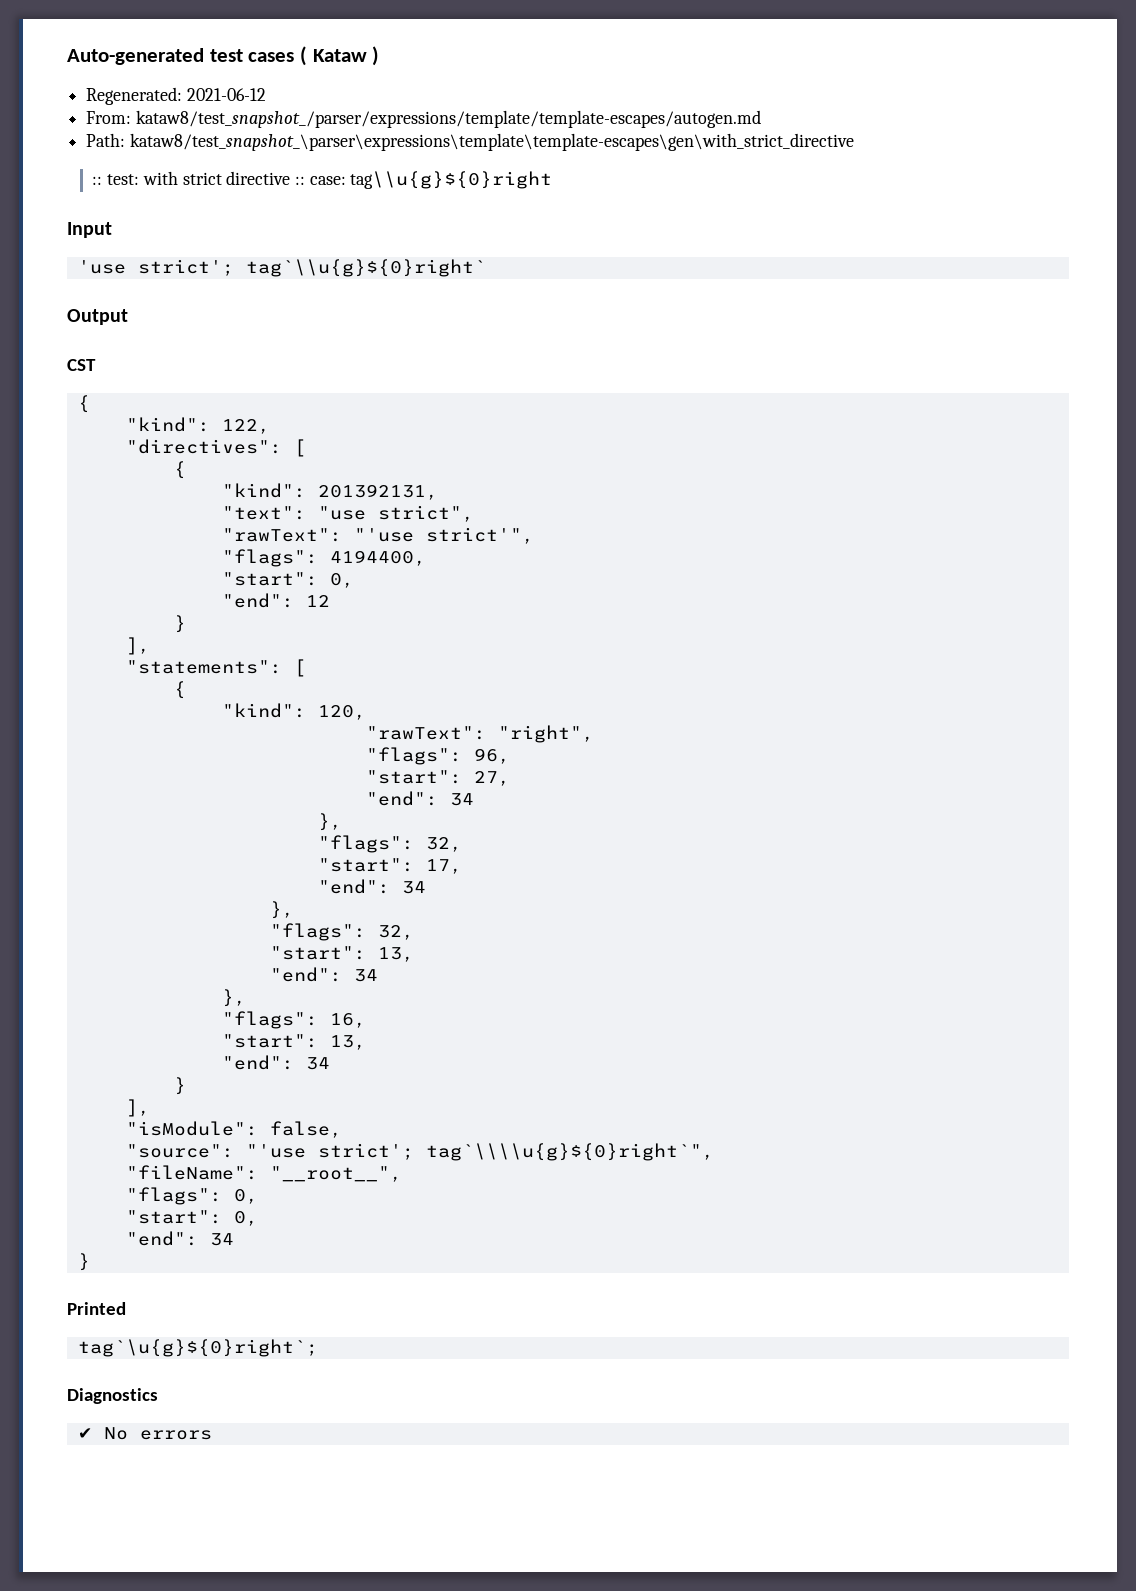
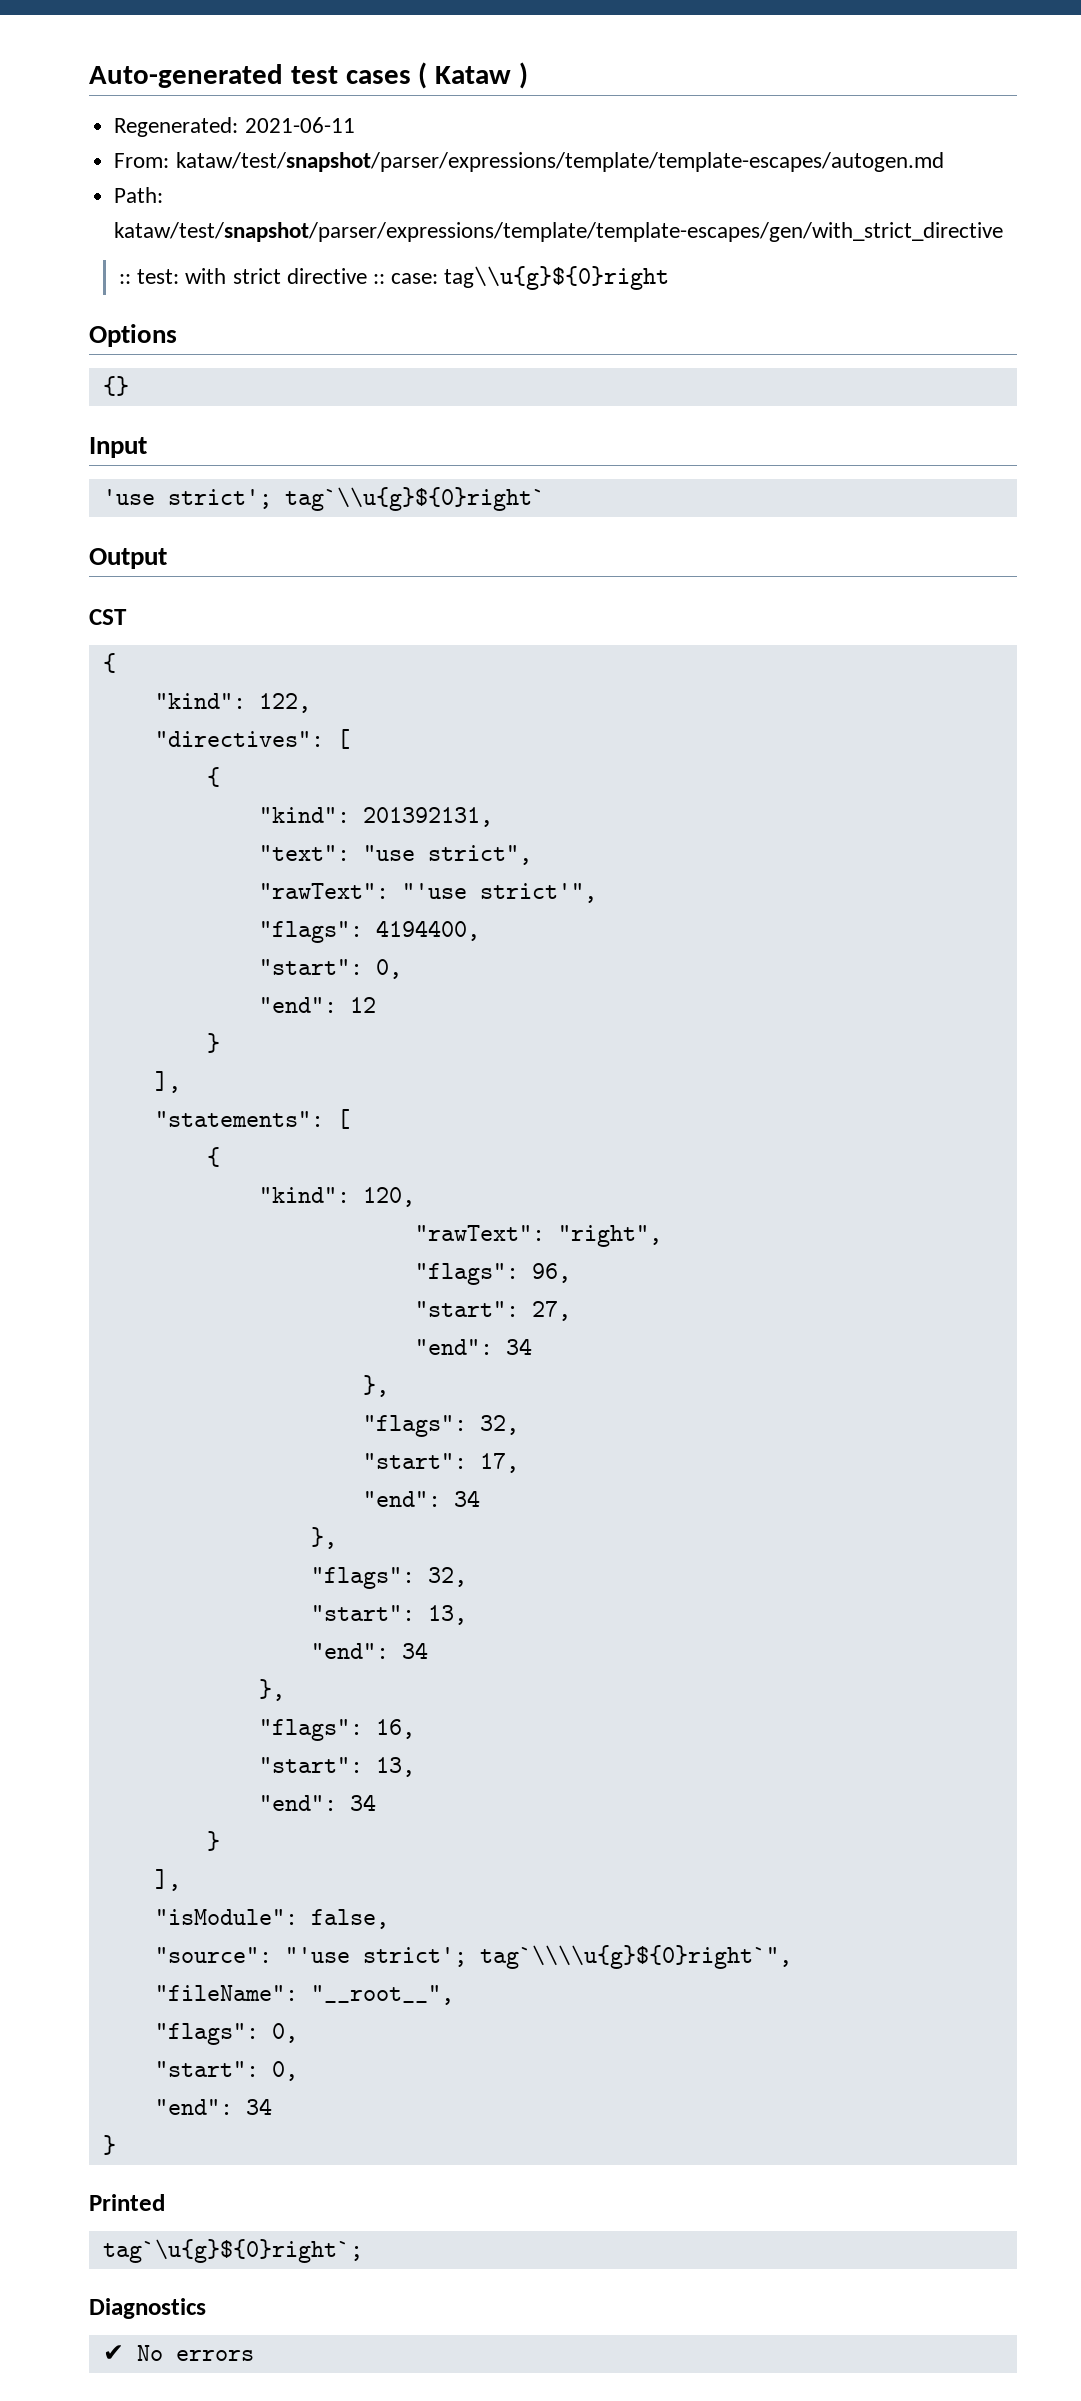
- Regenerated: 2021-06-12
+ Regenerated: 2021-06-11
- From: kataw8/test_snapshot_/parser/expressions/template/template-escapes/autogen.md
+ From: kataw/test/snapshot/parser/expressions/template/template-escapes/autogen.md
- Path: kataw8/test_snapshot_\parser\expressions\template\template-escapes\gen\with_strict_directive
+ Path: kataw/test/snapshot/parser/expressions/template/template-escapes/gen/with_strict_directive
+ Options
+ {}

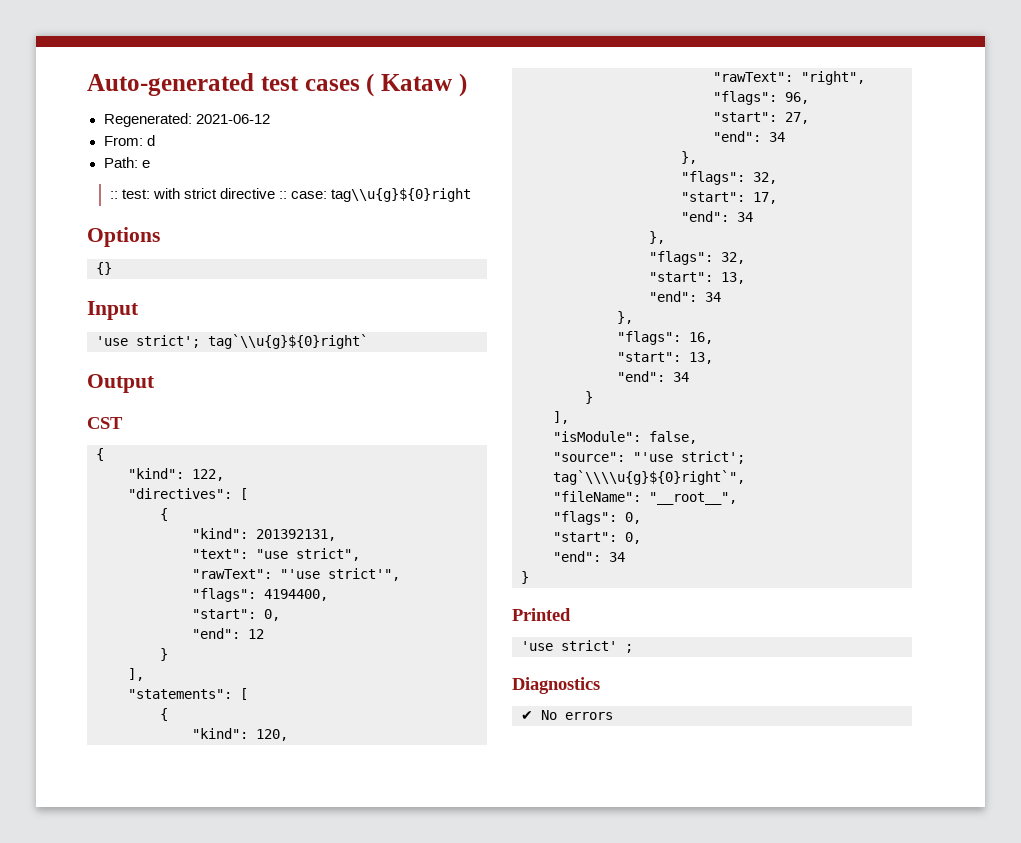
- Regenerated: 2021-06-11
+ Regenerated: 2021-06-12
- From: kataw/test/snapshot/parser/expressions/template/template-escapes/autogen.md
+ From: d
- Path: kataw/test/snapshot/parser/expressions/template/template-escapes/gen/with_strict_directive
+ Path: e
- tag`\u{g}${0}right`;
+ 'use strict' ;

